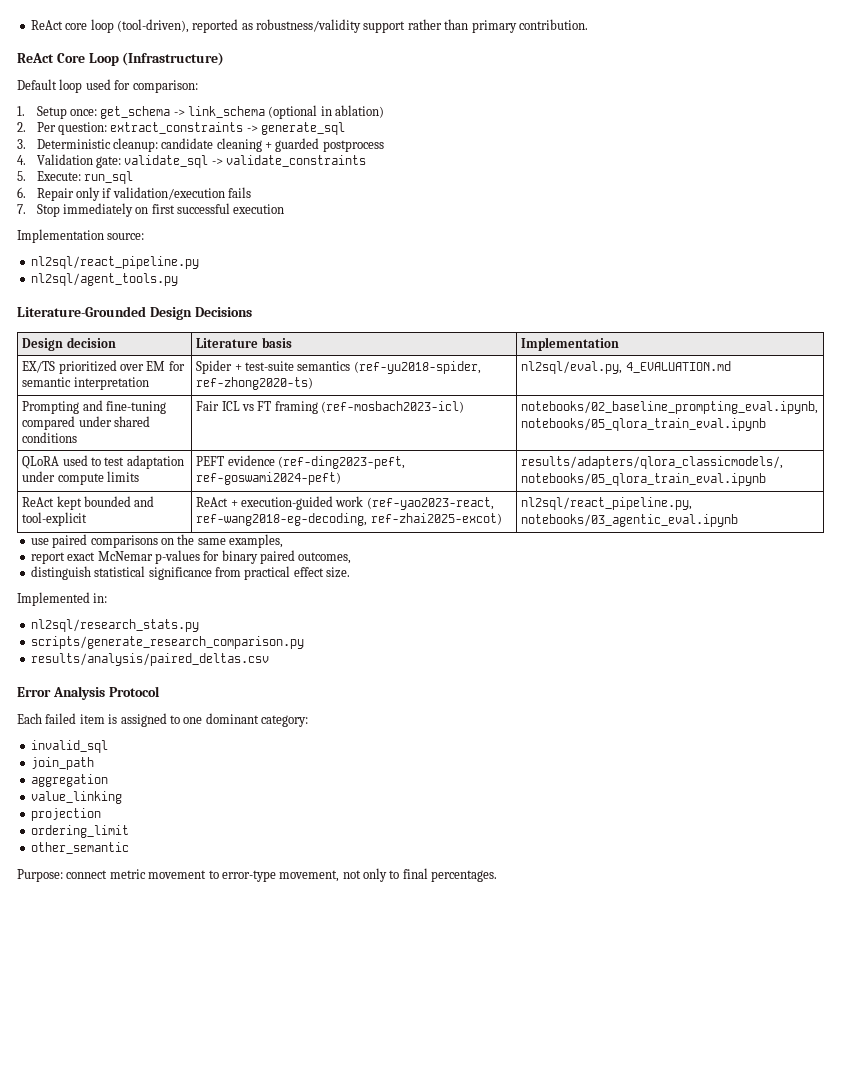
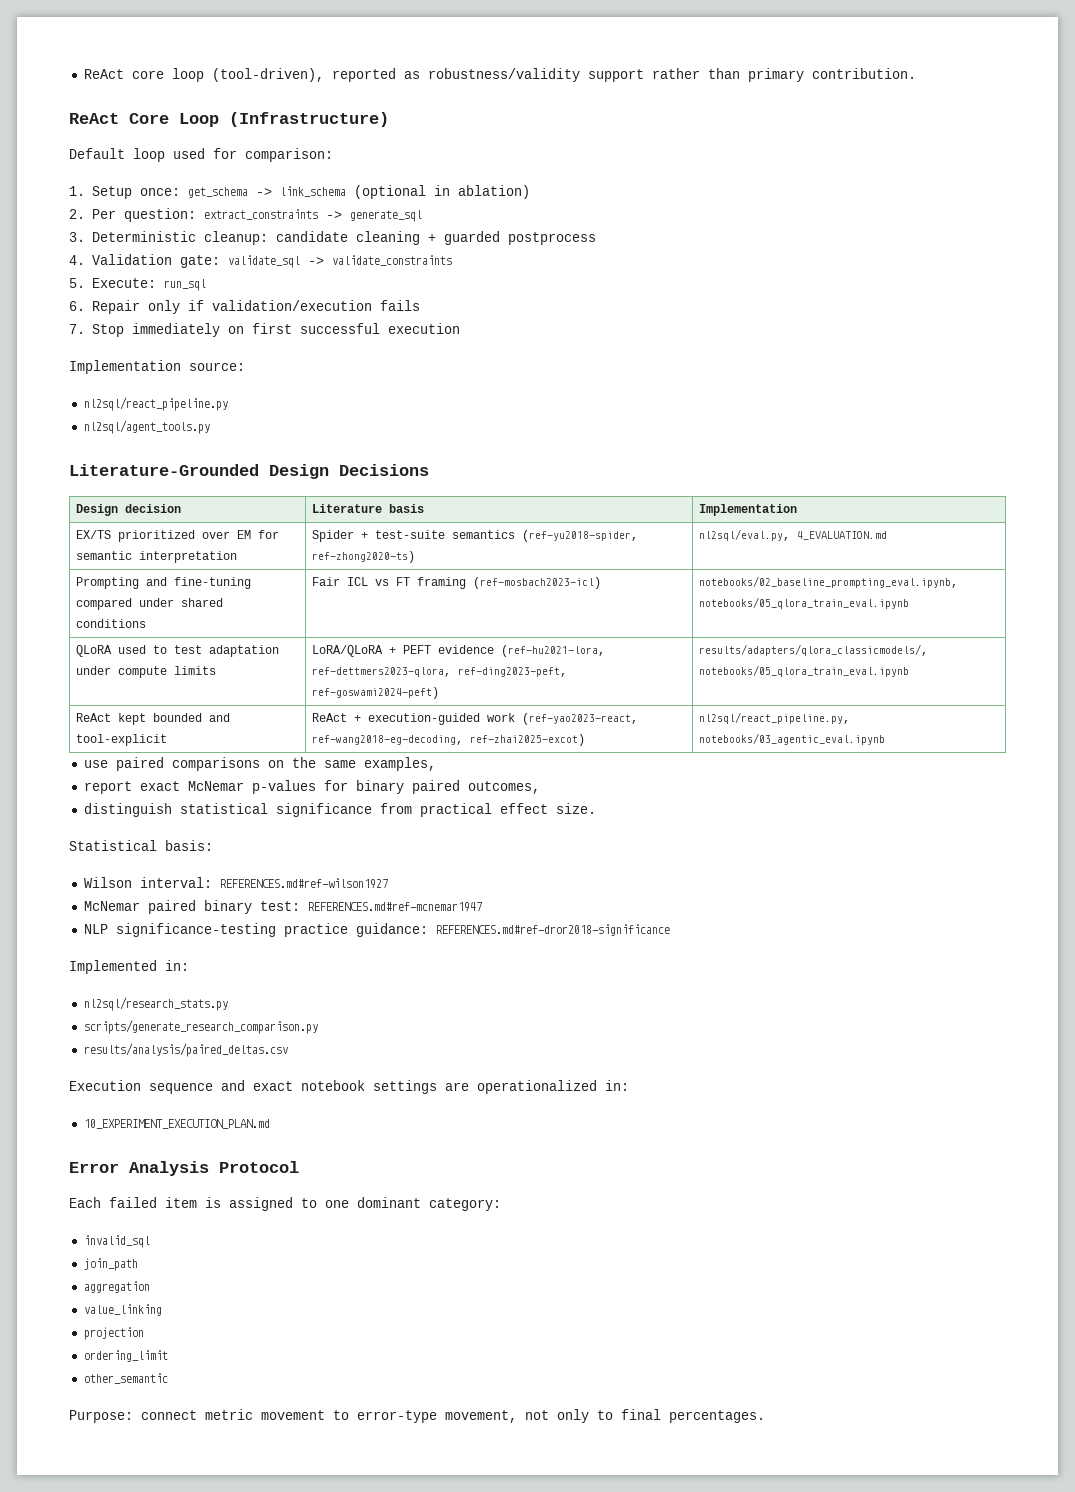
- QLoRA used to test adaptation under compute limits | PEFT evidence (ref-ding2023-peft, ref-goswami2024-peft) | results/adapters/qlora_classicmodels/, notebooks/05_qlora_train_eval.ipynb
+ QLoRA used to test adaptation under compute limits | LoRA/QLoRA + PEFT evidence (ref-hu2021-lora, ref-dettmers2023-qlora, ref-ding2023-peft, ref-goswami2024-peft) | results/adapters/qlora_classicmodels/, notebooks/05_qlora_train_eval.ipynb
+ Statistical basis:
+ Wilson interval: REFERENCES.md#ref-wilson1927
+ McNemar paired binary test: REFERENCES.md#ref-mcnemar1947
+ NLP significance-testing practice guidance: REFERENCES.md#ref-dror2018-significance
+ Execution sequence and exact notebook settings are operationalized in:
+ 10_EXPERIMENT_EXECUTION_PLAN.md

